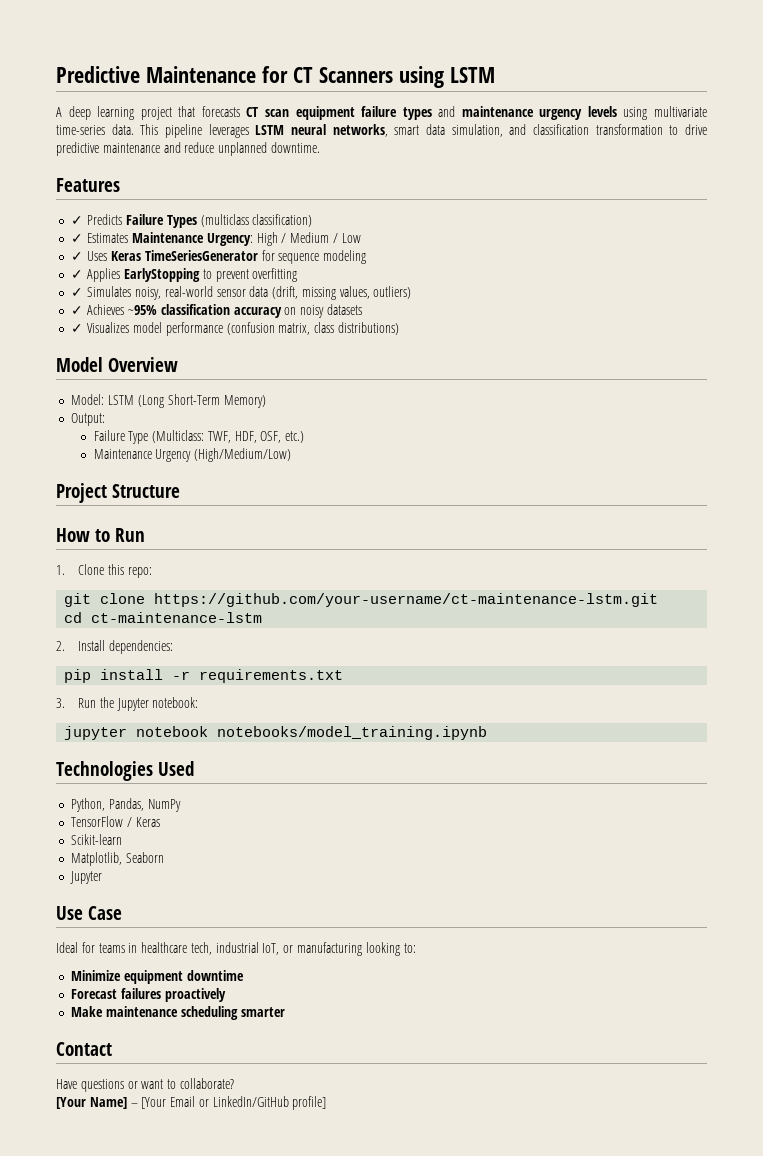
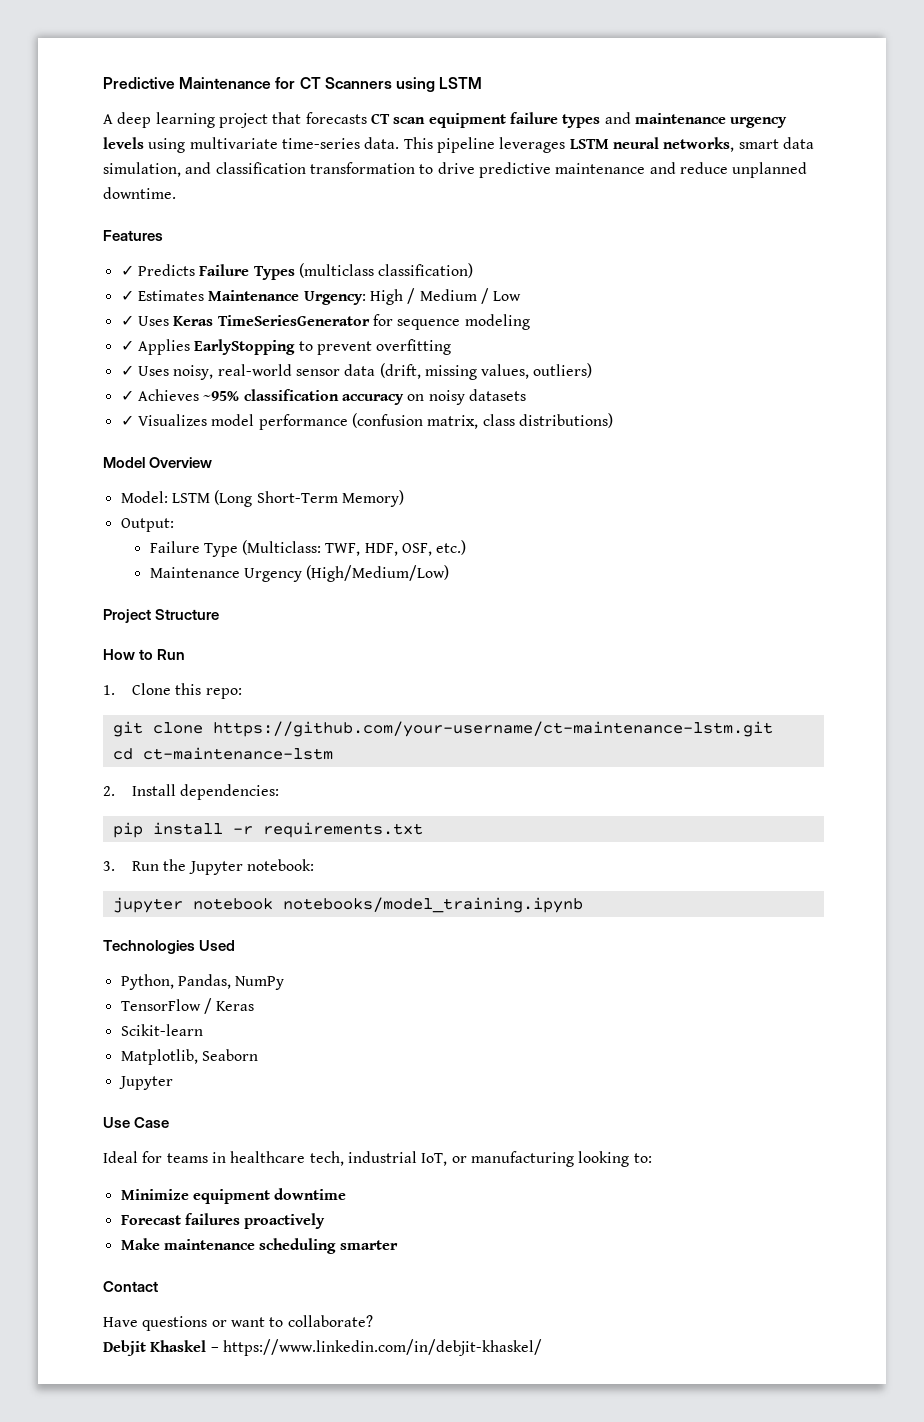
- ✓ Simulates noisy, real-world sensor data (drift, missing values, outliers)
+ ✓ Uses noisy, real-world sensor data (drift, missing values, outliers)
- [Your Name] – [Your Email or LinkedIn/GitHub profile]
+ Debjit Khaskel – https://www.linkedin.com/in/debjit-khaskel/

